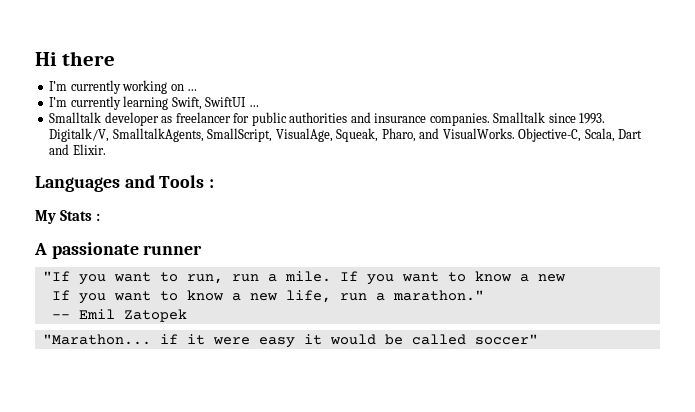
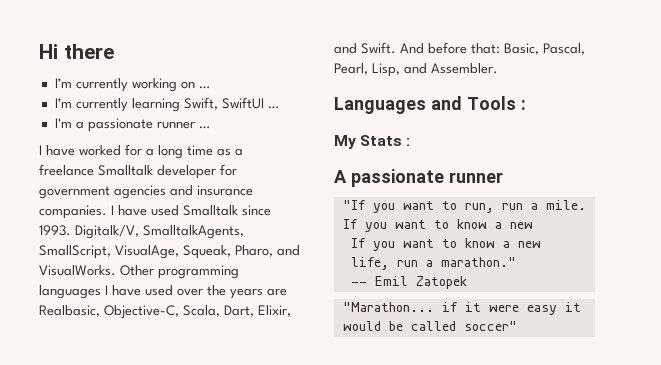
- Smalltalk developer as freelancer for public authorities and insurance companies. Smalltalk since 1993.
+ I'm a passionate runner …
+ I have worked for a long time as a freelance Smalltalk developer for government agencies and insurance companies. I have used Smalltalk since 1993.
- Objective-C, Scala, Dart and Elixir.
+ Other programming languages I have used over the years are Realbasic, Objective-C, Scala, Dart, Elixir, and Swift. And before that: Basic, Pascal, Pearl, Lisp, and Assembler.

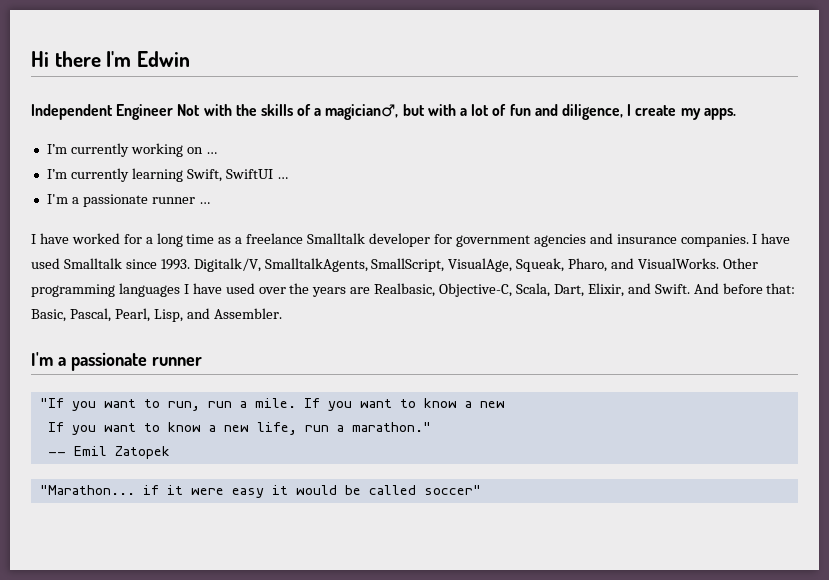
- Hi there
+ Hi there I'm Edwin
+ Independent Engineer Not with the skills of a magician♂, but with a lot of fun and diligence, I create my apps.
  And before that: Basic, Pascal, Pearl, Lisp, and Assembler.
- Languages and Tools :
- My Stats :
- A passionate runner
+ I'm a passionate runner

